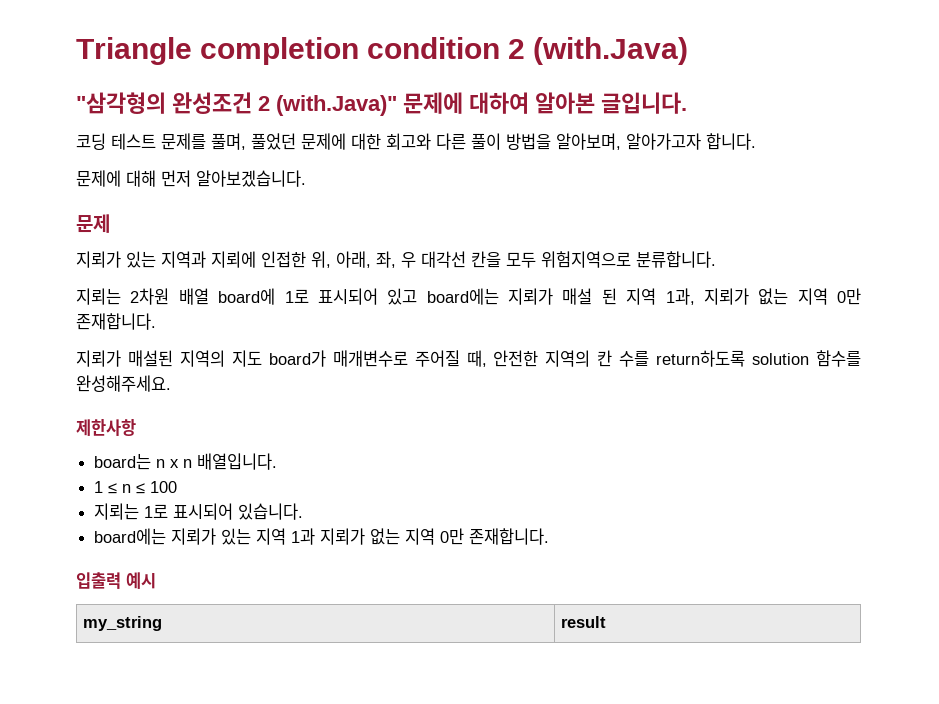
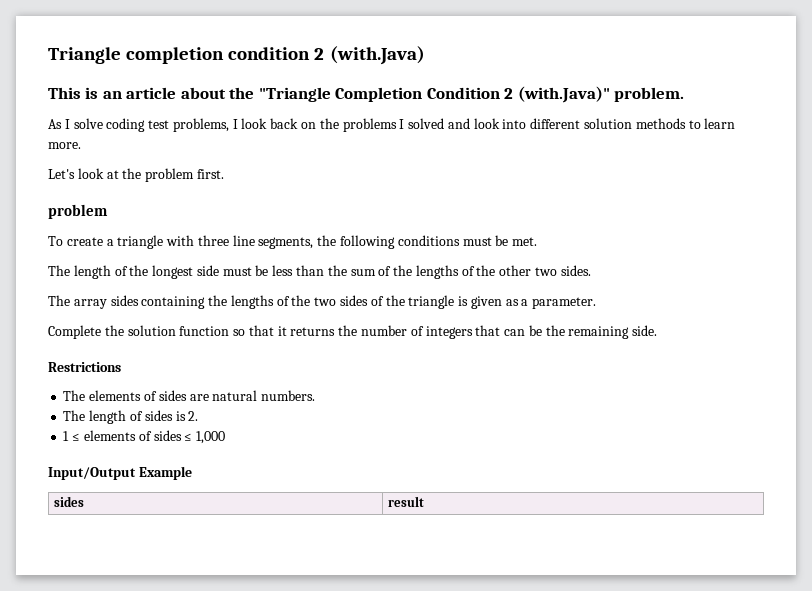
- "삼각형의 완성조건 2 (with.Java)" 문제에 대하여 알아본 글입니다.
- 코딩 테스트 문제를 풀며, 풀었던 문제에 대한 회고와 다른 풀이 방법을 알아보며, 알아가고자 합니다.
- 문제에 대해 먼저 알아보겠습니다.
- 문제
- 지뢰가 있는 지역과 지뢰에 인접한 위, 아래, 좌, 우 대각선 칸을 모두 위험지역으로 분류합니다.
- 지뢰는 2차원 배열 board에 1로 표시되어 있고 board에는 지뢰가 매설 된 지역 1과, 지뢰가 없는 지역 0만 존재합니다.
- 지뢰가 매설된 지역의 지도 board가 매개변수로 주어질 때, 안전한 지역의 칸 수를 return하도록 solution 함수를 완성해주세요.
- 제한사항
- board는 n x n 배열입니다.
- 1 ≤ n ≤ 100
- 지뢰는 1로 표시되어 있습니다.
- board에는 지뢰가 있는 지역 1과 지뢰가 없는 지역 0만 존재합니다.
- 입출력 예시
- my_string | result
+ This is an article about the "Triangle Completion Condition 2 (with.Java)" problem.
+ As I solve coding test problems, I look back on the problems I solved and look into different solution methods to learn more.
+ Let's look at the problem first.
+ problem
+ To create a triangle with three line segments, the following conditions must be met.
+ The length of the longest side must be less than the sum of the lengths of the other two sides.
+ The array sides containing the lengths of the two sides of the triangle is given as a parameter.
+ Complete the solution function so that it returns the number of integers that can be the remaining side.
+ Restrictions
+ The elements of sides are natural numbers.
+ The length of sides is 2.
+ 1 ≤ elements of sides ≤ 1,000
+ Input/Output Example
+ sides | result

